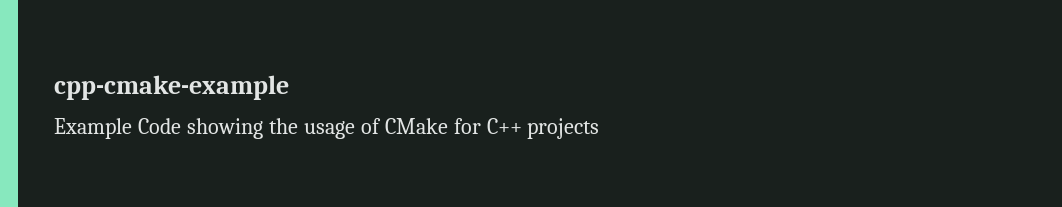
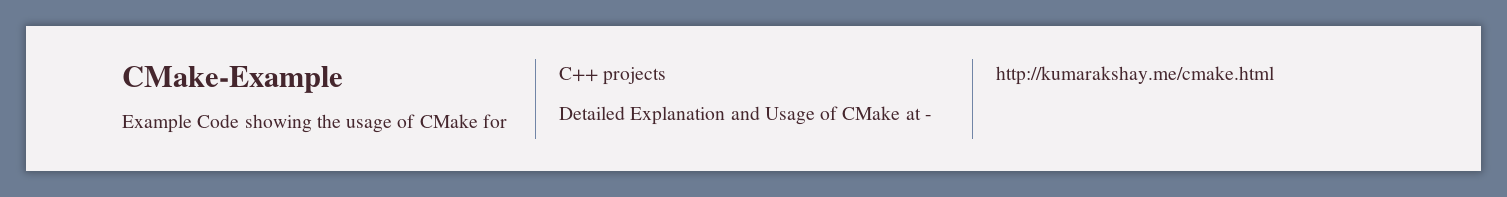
- cpp-cmake-example
+ CMake-Example
+ Detailed Explanation and Usage of CMake at - http://kumarakshay.me/cmake.html

